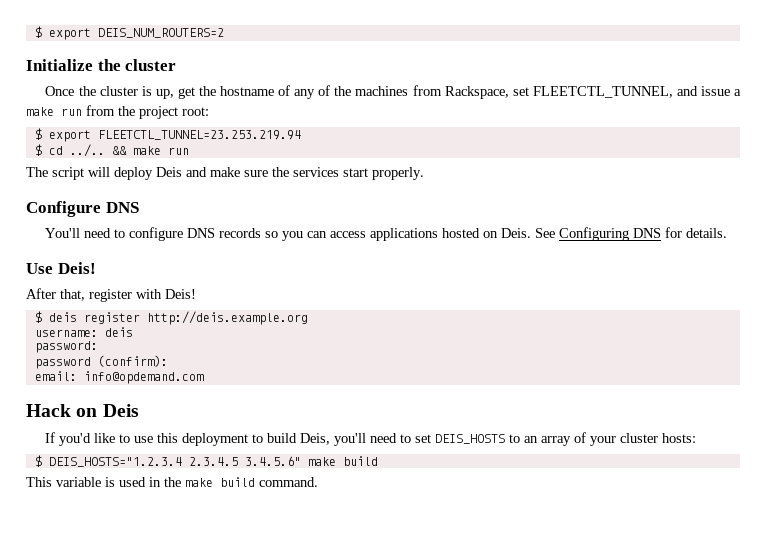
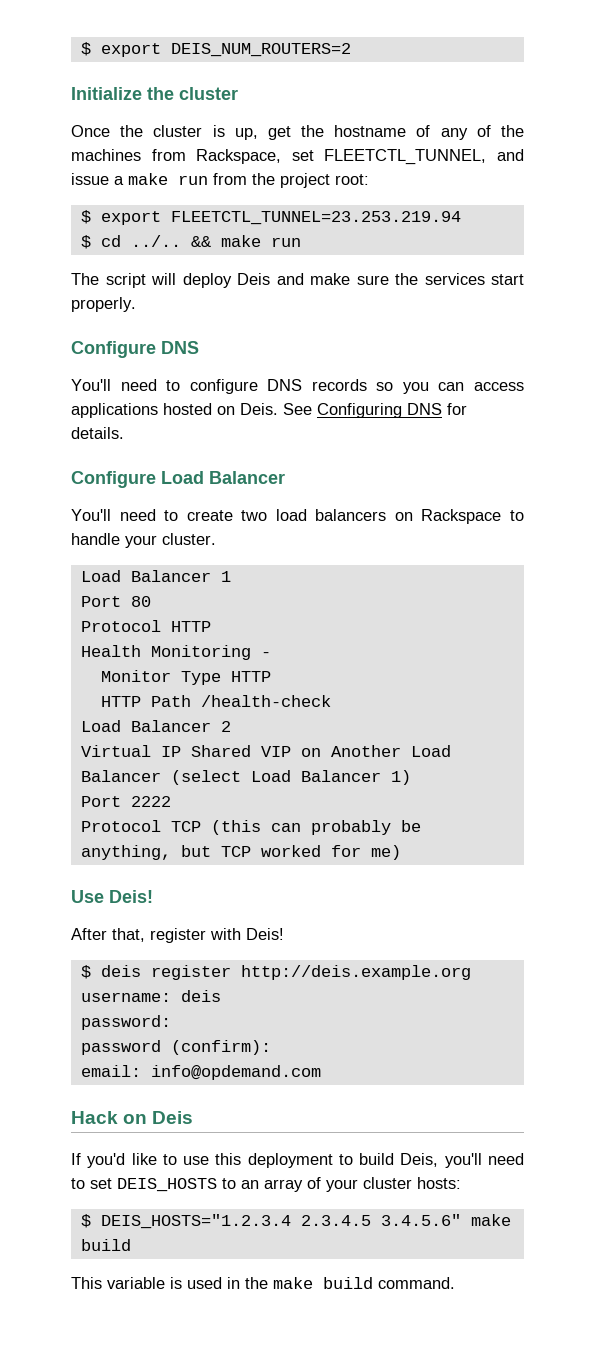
+ Configure Load Balancer
+ You'll need to create two load balancers on Rackspace to handle your cluster.
+ Load Balancer 1
+ Port 80
+ Protocol HTTP
+ Health Monitoring -
+ Monitor Type HTTP
+ HTTP Path /health-check
+ Load Balancer 2
+ Virtual IP Shared VIP on Another Load Balancer (select Load Balancer 1)
+ Port 2222
+ Protocol TCP (this can probably be anything, but TCP worked for me)

